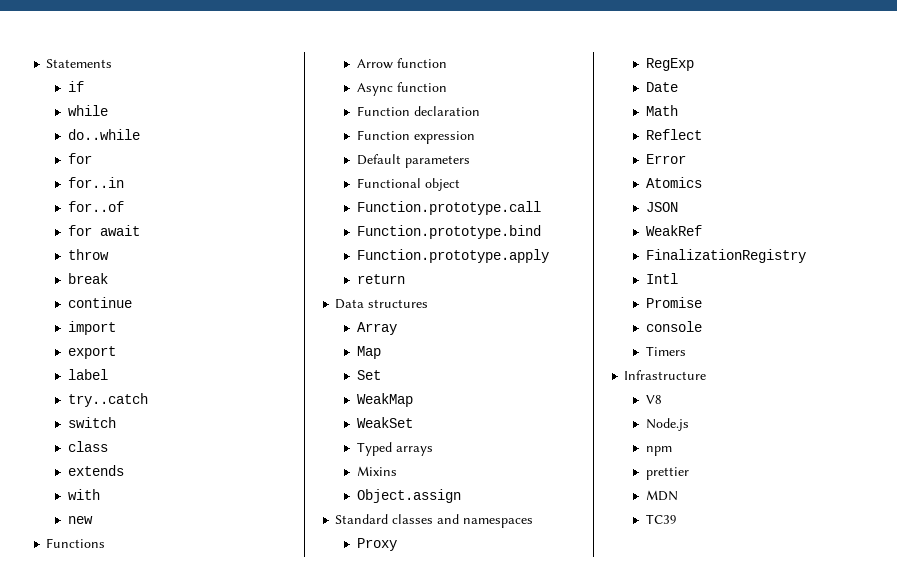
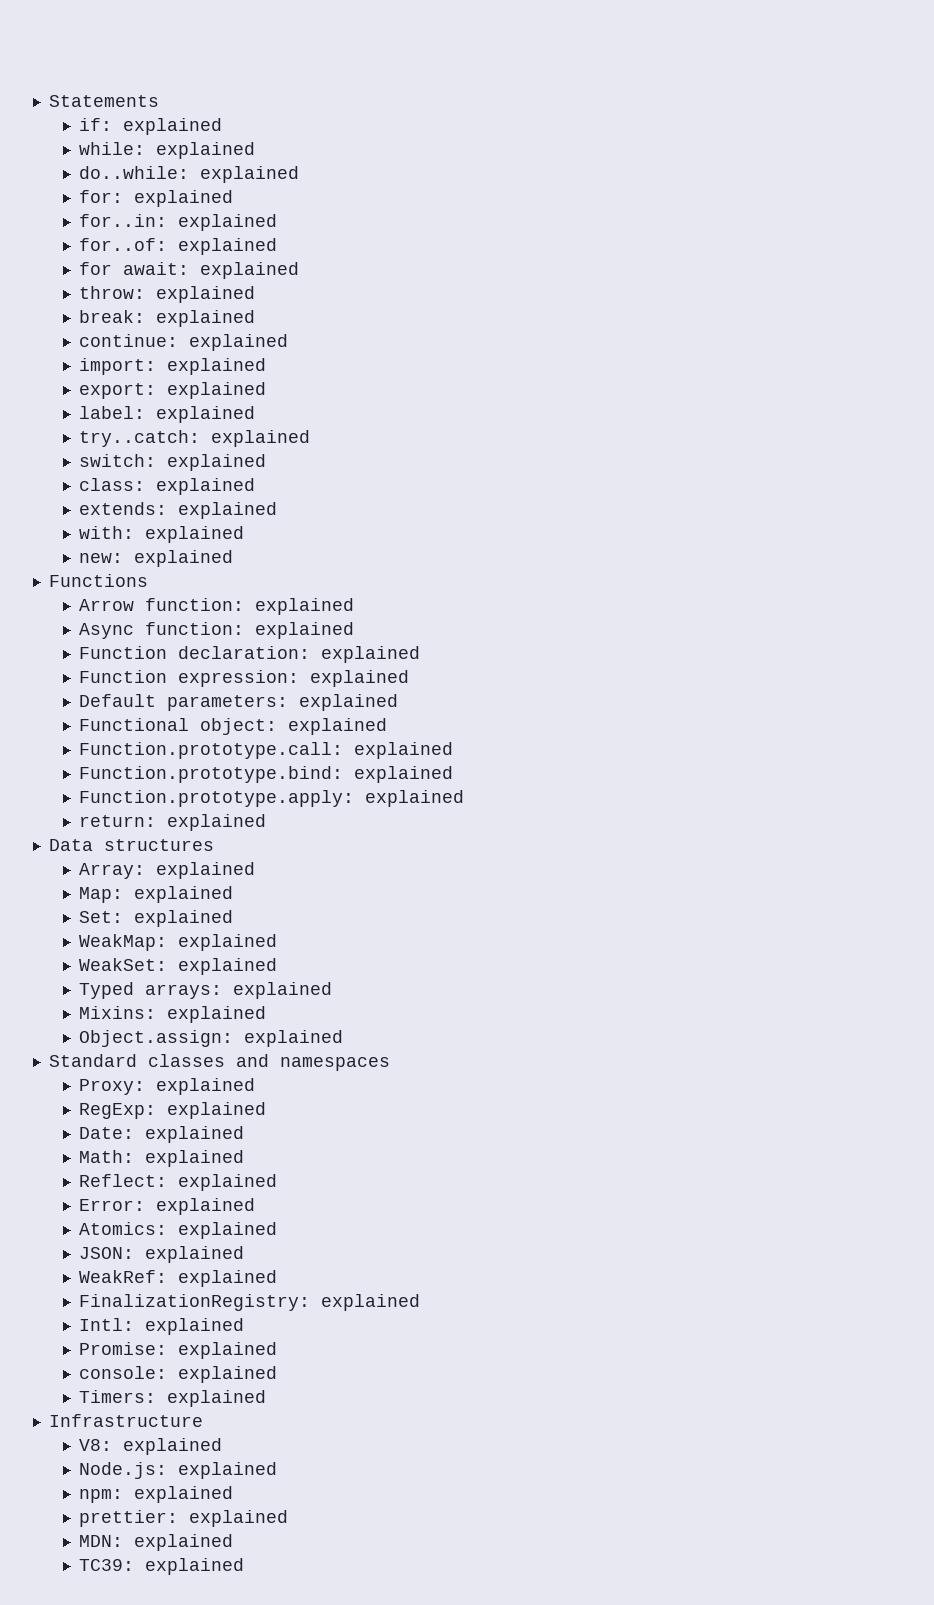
- if
- while
- do..while
- for
- for..in
- for..of
- for await
- throw
- break
- continue
- import
- export
- label
- try..catch
- switch
- class
- extends
- with
- new
+ if: explained
+ while: explained
+ do..while: explained
+ for: explained
+ for..in: explained
+ for..of: explained
+ for await: explained
+ throw: explained
+ break: explained
+ continue: explained
+ import: explained
+ export: explained
+ label: explained
+ try..catch: explained
+ switch: explained
+ class: explained
+ extends: explained
+ with: explained
+ new: explained
- Arrow function
+ Arrow function: explained
- Async function
- Function declaration
- Function expression
+ Async function: explained
+ Function declaration: explained
+ Function expression: explained
- Default parameters
+ Default parameters: explained
- Functional object
- Function.prototype.call
- Function.prototype.bind
- Function.prototype.apply
- return
+ Functional object: explained
+ Function.prototype.call: explained
+ Function.prototype.bind: explained
+ Function.prototype.apply: explained
+ return: explained
  Data structures
- Array
- Map
- Set
- WeakMap
- WeakSet
- Typed arrays
- Mixins
- Object.assign
+ Array: explained
+ Map: explained
+ Set: explained
+ WeakMap: explained
+ WeakSet: explained
+ Typed arrays: explained
+ Mixins: explained
+ Object.assign: explained
  Standard classes and namespaces
- Proxy
- RegExp
- Date
- Math
- Reflect
- Error
- Atomics
- JSON
- WeakRef
- FinalizationRegistry
- Intl
- Promise
- console
- Timers
+ Proxy: explained
+ RegExp: explained
+ Date: explained
+ Math: explained
+ Reflect: explained
+ Error: explained
+ Atomics: explained
+ JSON: explained
+ WeakRef: explained
+ FinalizationRegistry: explained
+ Intl: explained
+ Promise: explained
+ console: explained
+ Timers: explained
  Infrastructure
- V8
- Node.js
- npm
- prettier
- MDN
- TC39
+ V8: explained
+ Node.js: explained
+ npm: explained
+ prettier: explained
+ MDN: explained
+ TC39: explained

